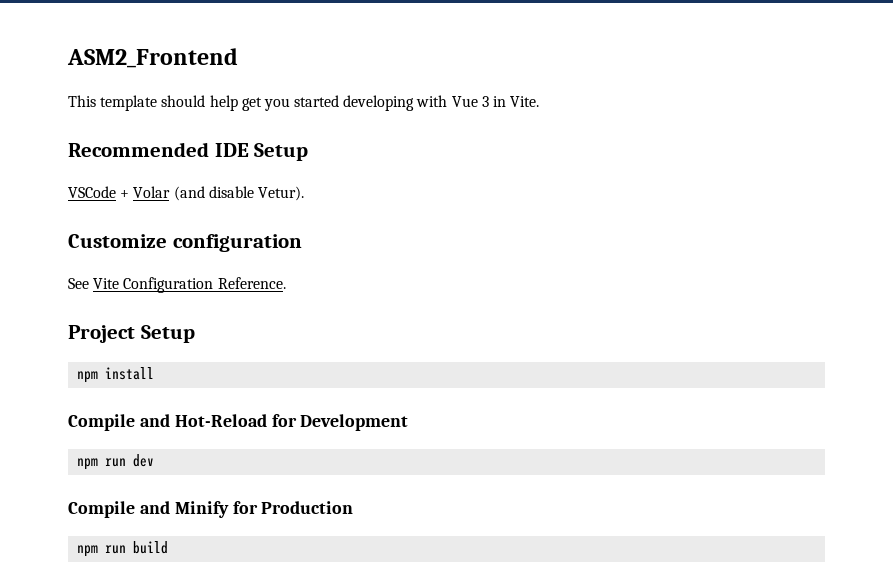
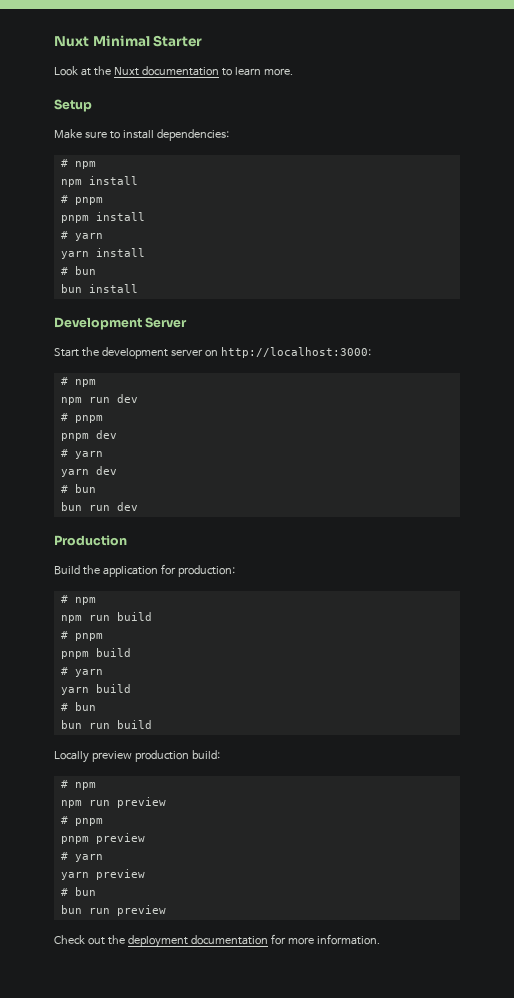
- ASM2_Frontend
- This template should help get you started developing with Vue 3 in Vite.
- Recommended IDE Setup
- VSCode + Volar (and disable Vetur).
- Customize configuration
- See Vite Configuration Reference.
- Project Setup
+ Nuxt Minimal Starter
+ Look at the Nuxt documentation to learn more.
+ Setup
+ Make sure to install dependencies:
+ # npm
  npm install
- Compile and Hot-Reload for Development
+ # pnpm
+ pnpm install
+ # yarn
+ yarn install
+ # bun
+ bun install
+ Development Server
+ Start the development server on http://localhost:3000:
+ # npm
  npm run dev
- Compile and Minify for Production
+ # pnpm
+ pnpm dev
+ # yarn
+ yarn dev
+ # bun
+ bun run dev
+ Production
+ Build the application for production:
+ # npm
  npm run build
+ # pnpm
+ pnpm build
+ # yarn
+ yarn build
+ # bun
+ bun run build
+ Locally preview production build:
+ # npm
+ npm run preview
+ # pnpm
+ pnpm preview
+ # yarn
+ yarn preview
+ # bun
+ bun run preview
+ Check out the deployment documentation for more information.

